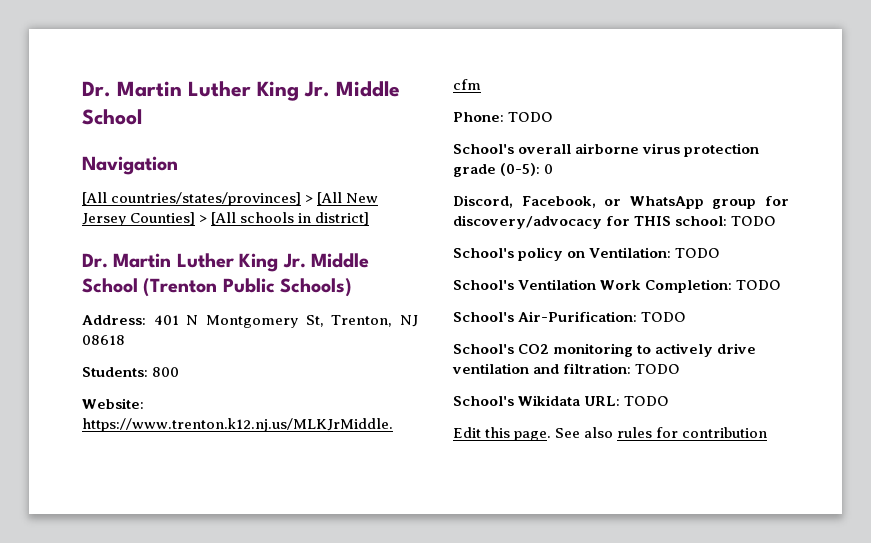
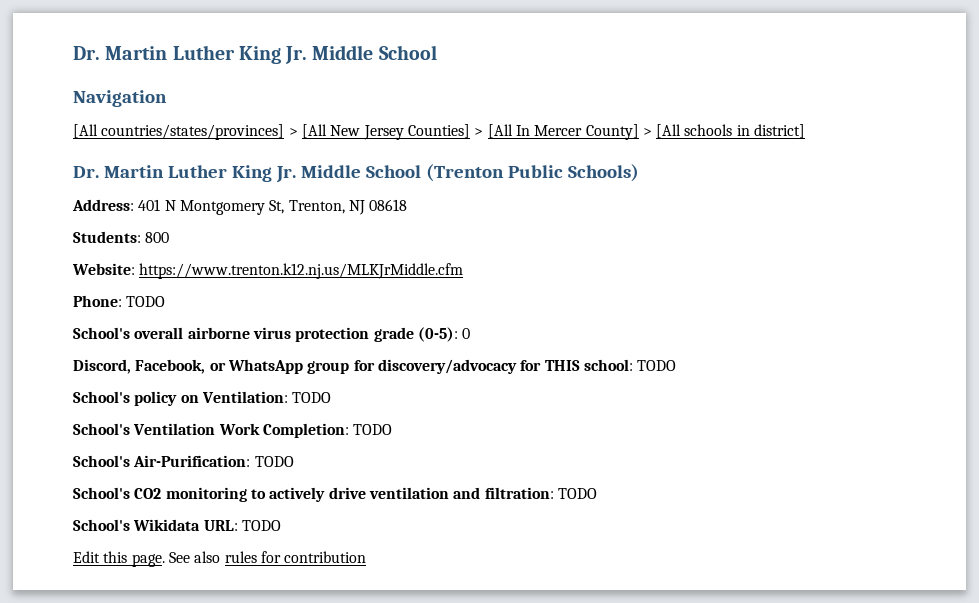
- [All countries/states/provinces] > [All New Jersey Counties] > [All schools in district]
+ [All countries/states/provinces] > [All New Jersey Counties] > [All In Mercer County] > [All schools in district]

